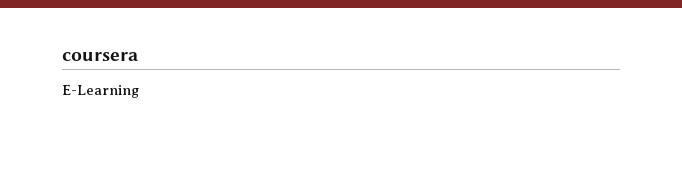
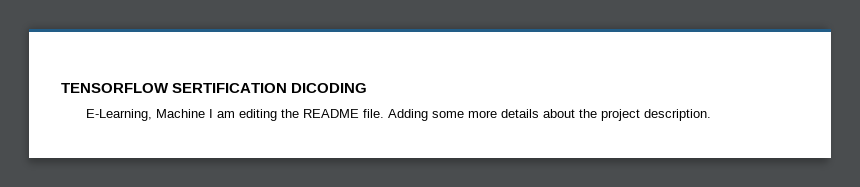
- coursera
- E-Learning
+ TENSORFLOW SERTIFICATION DICODING
+ E-Learning, Machine I am editing the README file. Adding some more details about the project description.

